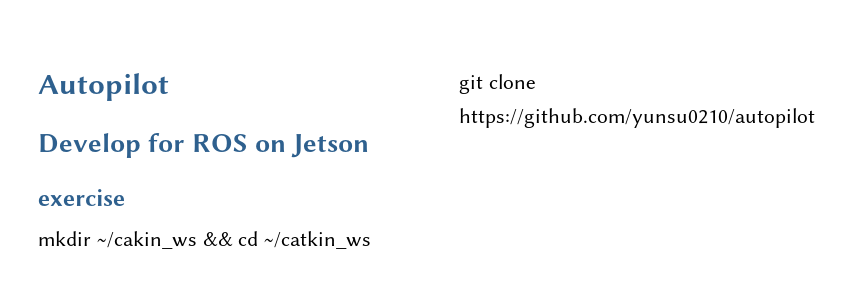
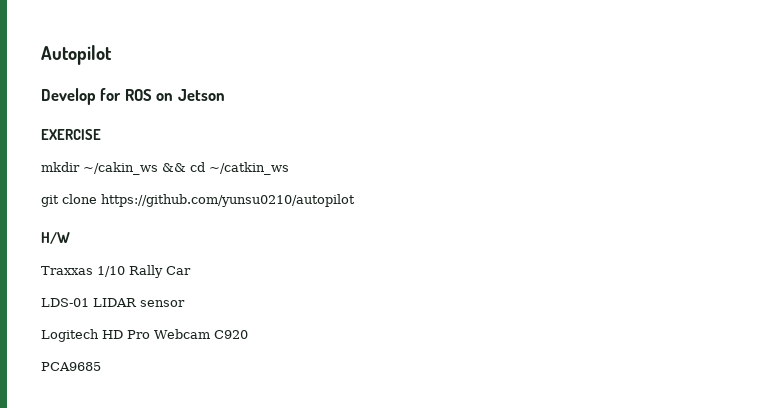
- exercise
+ EXERCISE
+ H/W
+ Traxxas 1/10 Rally Car
+ LDS-01 LIDAR sensor
+ Logitech HD Pro Webcam C920
+ PCA9685

